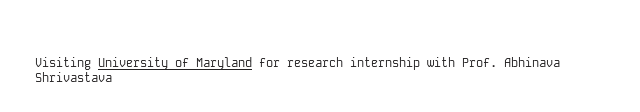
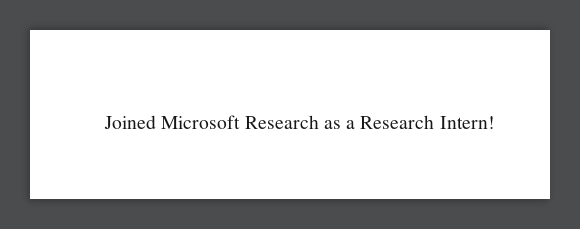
- Visiting University of Maryland for research internship with Prof. Abhinava Shrivastava
+ Joined Microsoft Research as a Research Intern!

